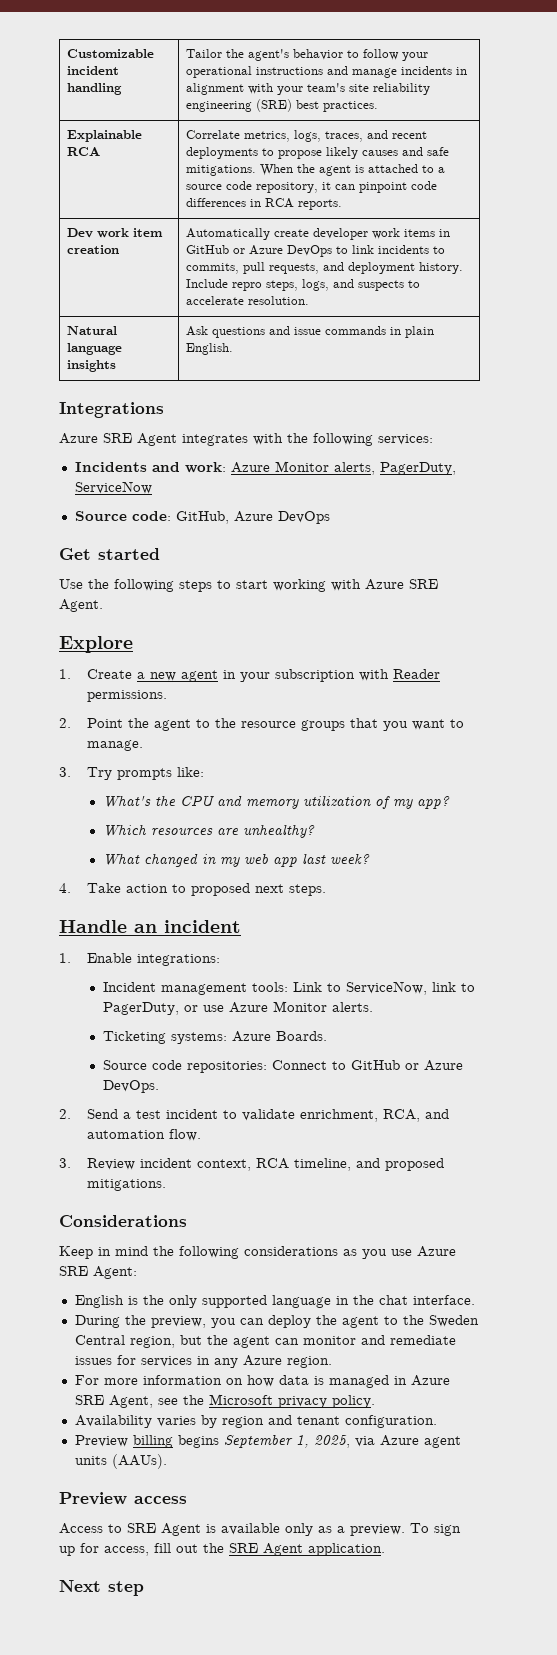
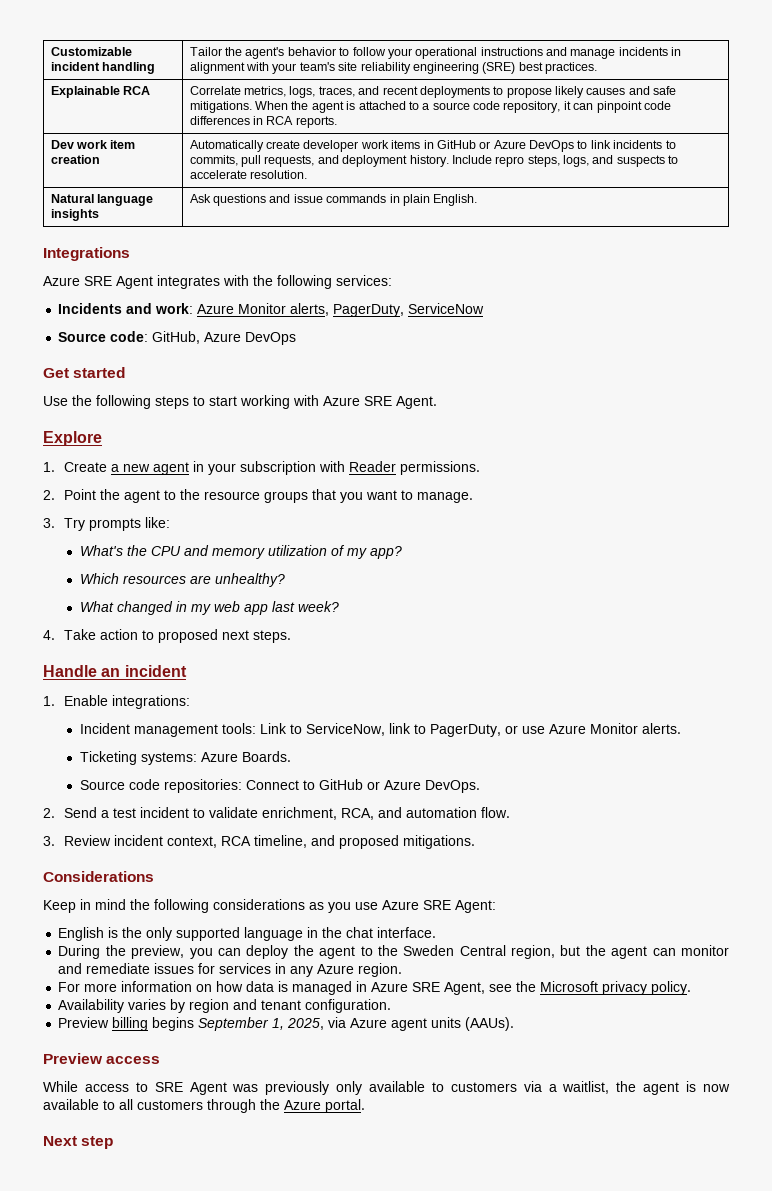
- Access to SRE Agent is available only as a preview. To sign up for access, fill out the SRE Agent application.
+ While access to SRE Agent was previously only available to customers via a waitlist, the agent is now available to all customers through the Azure portal.

